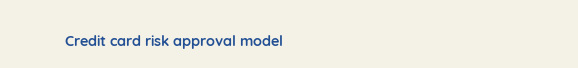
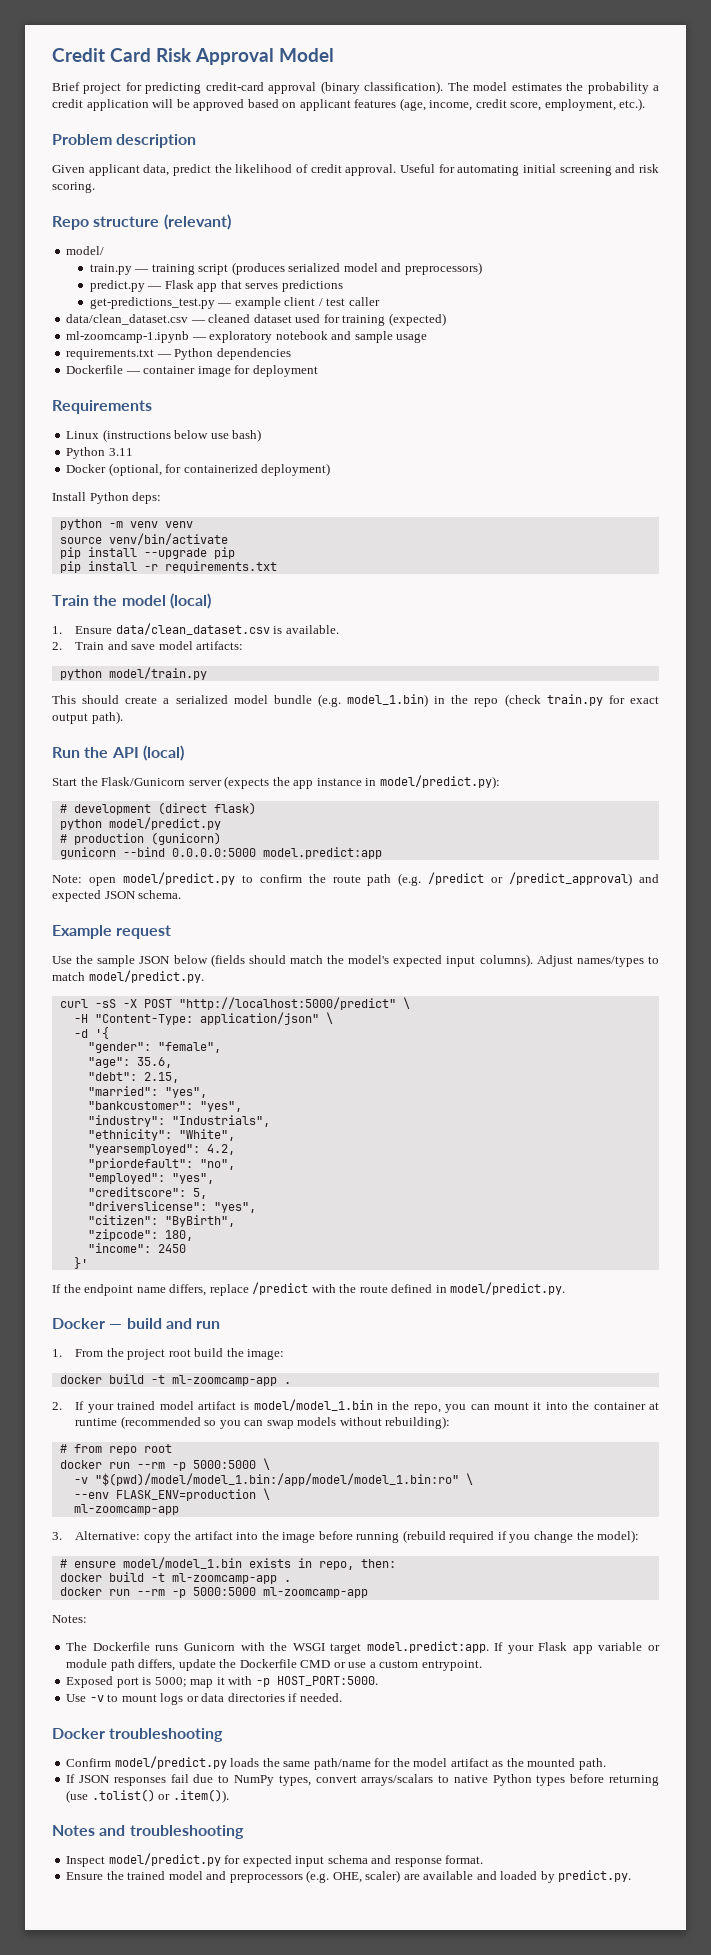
- Credit card risk approval model
+ Credit Card Risk Approval Model
+ Brief project for predicting credit-card approval (binary classification). The model estimates the probability a credit application will be approved based on applicant features (age, income, credit score, employment, etc.).
+ Problem description
+ Given applicant data, predict the likelihood of credit approval. Useful for automating initial screening and risk scoring.
+ Repo structure (relevant)
+ model/
+ train.py — training script (produces serialized model and preprocessors)
+ predict.py — Flask app that serves predictions
+ get-predictions_test.py — example client / test caller
+ data/clean_dataset.csv — cleaned dataset used for training (expected)
+ ml-zoomcamp-1.ipynb — exploratory notebook and sample usage
+ requirements.txt — Python dependencies
+ Dockerfile — container image for deployment
+ Requirements
+ Linux (instructions below use bash)
+ Python 3.11
+ Docker (optional, for containerized deployment)
+ Install Python deps:
+ python -m venv venv
+ source venv/bin/activate
+ pip install --upgrade pip
+ pip install -r requirements.txt
+ Train the model (local)
+ 1. Ensure data/clean_dataset.csv is available.
+ 2. Train and save model artifacts:
+ python model/train.py
+ This should create a serialized model bundle (e.g. model_1.bin) in the repo (check train.py for exact output path).
+ Run the API (local)
+ Start the Flask/Gunicorn server (expects the app instance in model/predict.py):
+ # development (direct flask)
+ python model/predict.py
+ # production (gunicorn)
+ gunicorn --bind 0.0.0.0:5000 model.predict:app
+ Note: open model/predict.py to confirm the route path (e.g. /predict or /predict_approval) and expected JSON schema.
+ Example request
+ Use the sample JSON below (fields should match the model's expected input columns). Adjust names/types to match model/predict.py.
+ curl -sS -X POST "http://localhost:5000/predict" \
+ -H "Content-Type: application/json" \
+ -d '{
+ "gender": "female",
+ "age": 35.6,
+ "debt": 2.15,
+ "married": "yes",
+ "bankcustomer": "yes",
+ "industry": "Industrials",
+ "ethnicity": "White",
+ "yearsemployed": 4.2,
+ "priordefault": "no",
+ "employed": "yes",
+ "creditscore": 5,
+ "driverslicense": "yes",
+ "citizen": "ByBirth",
+ "zipcode": 180,
+ "income": 2450
+ }'
+ If the endpoint name differs, replace /predict with the route defined in model/predict.py.
+ Docker — build and run
+ 1. From the project root build the image:
+ docker build -t ml-zoomcamp-app .
+ 2. If your trained model artifact is model/model_1.bin in the repo, you can mount it into the container at runtime (recommended so you can swap models without rebuilding):
+ # from repo root
+ docker run --rm -p 5000:5000 \
+ -v "$(pwd)/model/model_1.bin:/app/model/model_1.bin:ro" \
+ --env FLASK_ENV=production \
+ ml-zoomcamp-app
+ 3. Alternative: copy the artifact into the image before running (rebuild required if you change the model):
+ # ensure model/model_1.bin exists in repo, then:
+ docker build -t ml-zoomcamp-app .
+ docker run --rm -p 5000:5000 ml-zoomcamp-app
+ Notes:
+ The Dockerfile runs Gunicorn with the WSGI target model.predict:app. If your Flask app variable or module path differs, update the Dockerfile CMD or use a custom entrypoint.
+ Exposed port is 5000; map it with -p HOST_PORT:5000.
+ Use -v to mount logs or data directories if needed.
+ Docker troubleshooting
+ Confirm model/predict.py loads the same path/name for the model artifact as the mounted path.
+ If JSON responses fail due to NumPy types, convert arrays/scalars to native Python types before returning (use .tolist() or .item()).
+ Notes and troubleshooting
+ Inspect model/predict.py for expected input schema and response format.
+ Ensure the trained model and preprocessors (e.g. OHE, scaler) are available and loaded by predict.py.

